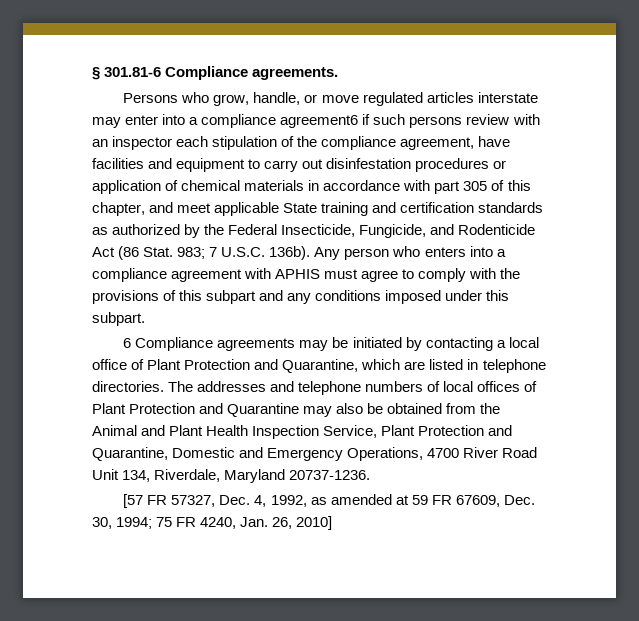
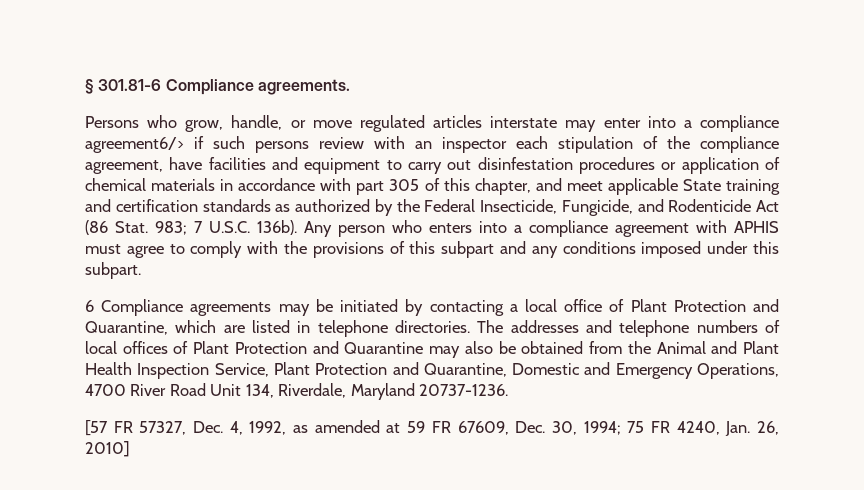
- Persons who grow, handle, or move regulated articles interstate may enter into a compliance agreement6 if such persons review with an inspector each stipulation of the compliance agreement, have facilities and equipment to carry out disinfestation procedures or application of chemical materials in accordance with part 305 of this chapter, and meet applicable State training and certification standards as authorized by the Federal Insecticide, Fungicide, and Rodenticide Act (86 Stat.
+ Persons who grow, handle, or move regulated articles interstate may enter into a compliance agreement6/> if such persons review with an inspector each stipulation of the compliance agreement, have facilities and equipment to carry out disinfestation procedures or application of chemical materials in accordance with part 305 of this chapter, and meet applicable State training and certification standards as authorized by the Federal Insecticide, Fungicide, and Rodenticide Act (86 Stat.

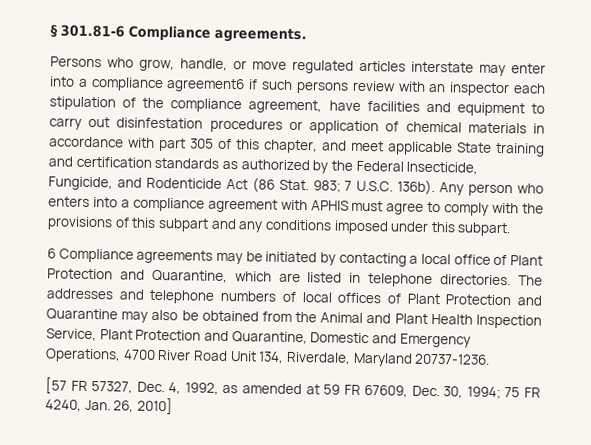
- Persons who grow, handle, or move regulated articles interstate may enter into a compliance agreement6/> if such persons review with an inspector each stipulation of the compliance agreement, have facilities and equipment to carry out disinfestation procedures or application of chemical materials in accordance with part 305 of this chapter, and meet applicable State training and certification standards as authorized by the Federal Insecticide, Fungicide, and Rodenticide Act (86 Stat.
+ Persons who grow, handle, or move regulated articles interstate may enter into a compliance agreement6 if such persons review with an inspector each stipulation of the compliance agreement, have facilities and equipment to carry out disinfestation procedures or application of chemical materials in accordance with part 305 of this chapter, and meet applicable State training and certification standards as authorized by the Federal Insecticide, Fungicide, and Rodenticide Act (86 Stat.

